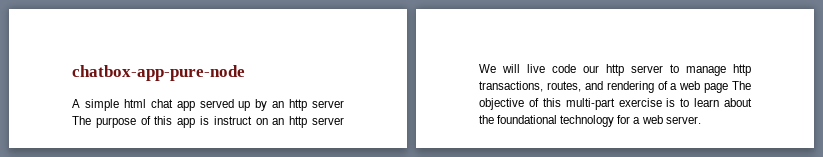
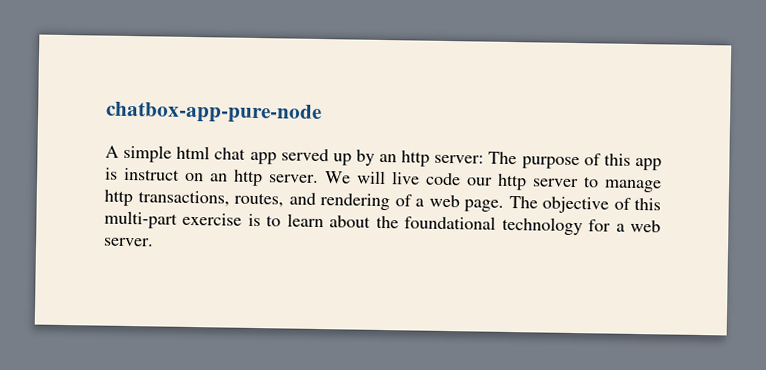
- A simple html chat app served up by an http server The purpose of this app is instruct on an http server We will live code our http server to manage http transactions, routes, and rendering of a web page The objective of this multi-part exercise is to learn about the foundational technology for a web server.
+ A simple html chat app served up by an http server: The purpose of this app is instruct on an http server. We will live code our http server to manage http transactions, routes, and rendering of a web page. The objective of this multi-part exercise is to learn about the foundational technology for a web server.

